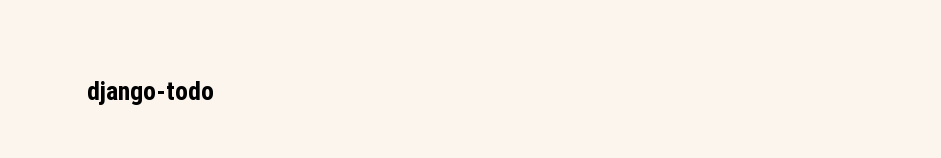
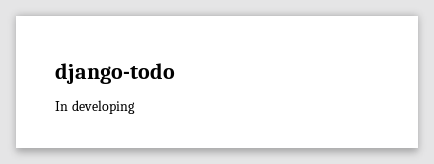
+ In developing

